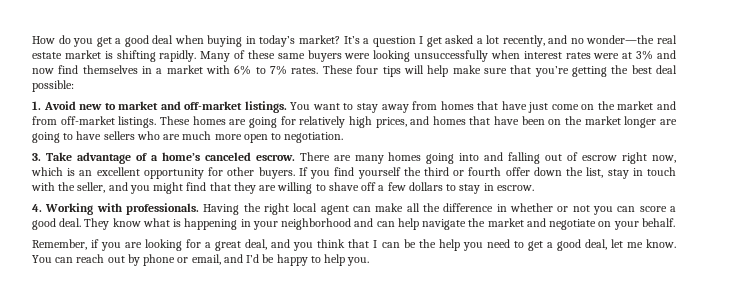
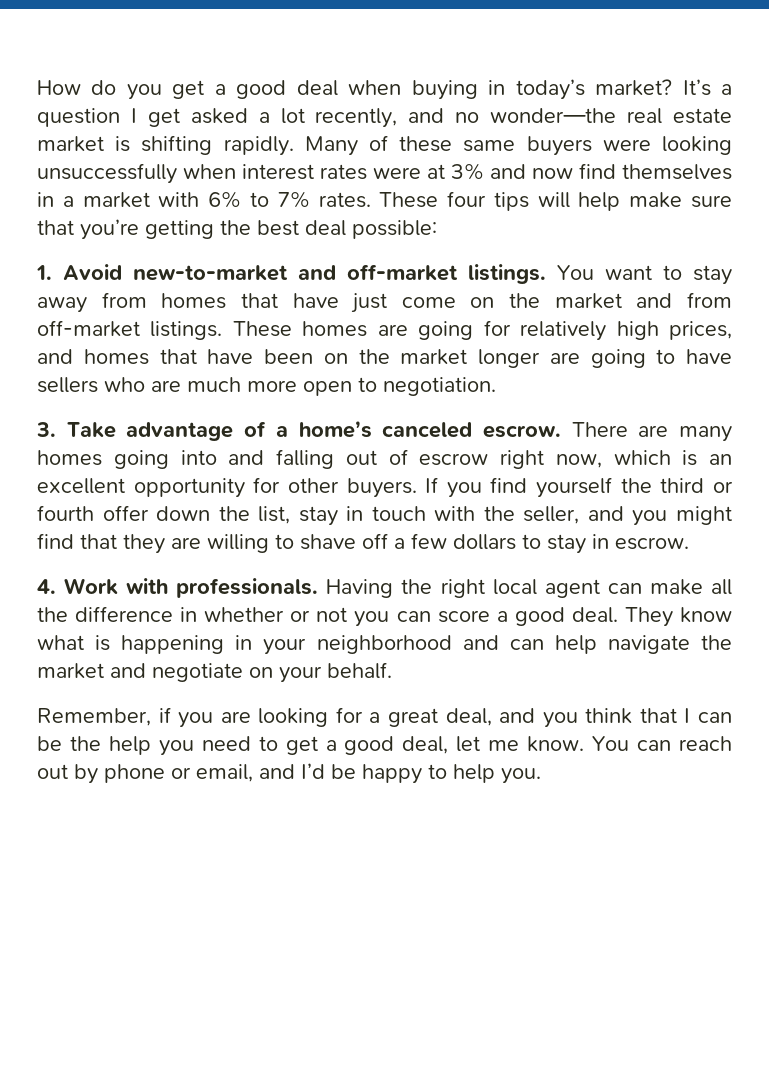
- 1. Avoid new to market and off-market listings.
+ 1. Avoid new-to-market and off-market listings.
- 4. Working with professionals.
+ 4. Work with professionals.

